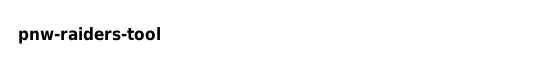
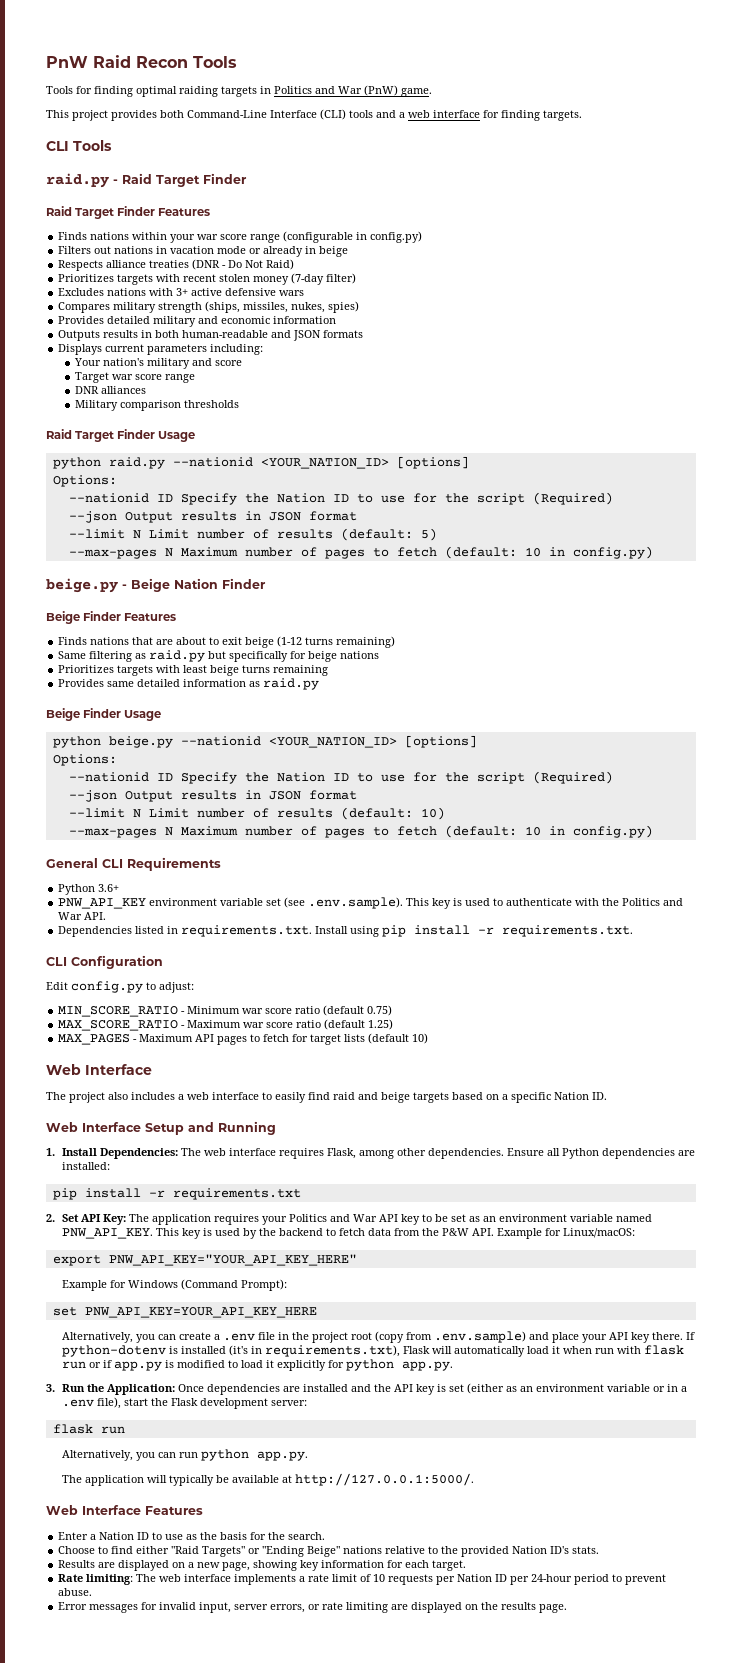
- pnw-raiders-tool
+ PnW Raid Recon Tools
+ Tools for finding optimal raiding targets in Politics and War (PnW) game.
+ This project provides both Command-Line Interface (CLI) tools and a web interface for finding targets.
+ CLI Tools
+ raid.py - Raid Target Finder
+ Raid Target Finder Features
+ Finds nations within your war score range (configurable in config.py)
+ Filters out nations in vacation mode or already in beige
+ Respects alliance treaties (DNR - Do Not Raid)
+ Prioritizes targets with recent stolen money (7-day filter)
+ Excludes nations with 3+ active defensive wars
+ Compares military strength (ships, missiles, nukes, spies)
+ Provides detailed military and economic information
+ Outputs results in both human-readable and JSON formats
+ Displays current parameters including:
+ Your nation's military and score
+ Target war score range
+ DNR alliances
+ Military comparison thresholds
+ Raid Target Finder Usage
+ python raid.py --nationid <YOUR_NATION_ID> [options]
+ Options:
+ --nationid ID Specify the Nation ID to use for the script (Required)
+ --json Output results in JSON format
+ --limit N Limit number of results (default: 5)
+ --max-pages N Maximum number of pages to fetch (default: 10 in config.py)
+ beige.py - Beige Nation Finder
+ Beige Finder Features
+ Finds nations that are about to exit beige (1-12 turns remaining)
+ Same filtering as raid.py but specifically for beige nations
+ Prioritizes targets with least beige turns remaining
+ Provides same detailed information as raid.py
+ Beige Finder Usage
+ python beige.py --nationid <YOUR_NATION_ID> [options]
+ Options:
+ --nationid ID Specify the Nation ID to use for the script (Required)
+ --json Output results in JSON format
+ --limit N Limit number of results (default: 10)
+ --max-pages N Maximum number of pages to fetch (default: 10 in config.py)
+ General CLI Requirements
+ Python 3.6+
+ PNW_API_KEY environment variable set (see .env.sample). This key is used to authenticate with the Politics and War API.
+ Dependencies listed in requirements.txt. Install using pip install -r requirements.txt.
+ CLI Configuration
+ Edit config.py to adjust:
+ MIN_SCORE_RATIO - Minimum war score ratio (default 0.75)
+ MAX_SCORE_RATIO - Maximum war score ratio (default 1.25)
+ MAX_PAGES - Maximum API pages to fetch for target lists (default 10)
+ Web Interface
+ The project also includes a web interface to easily find raid and beige targets based on a specific Nation ID.
+ Web Interface Setup and Running
+ 1. Install Dependencies: The web interface requires Flask, among other dependencies. Ensure all Python dependencies are installed:
+ pip install -r requirements.txt
+ 2. Set API Key: The application requires your Politics and War API key to be set as an environment variable named PNW_API_KEY. This key is used by the backend to fetch data from the P&W API. Example for Linux/macOS:
+ export PNW_API_KEY="YOUR_API_KEY_HERE"
+ Example for Windows (Command Prompt):
+ set PNW_API_KEY=YOUR_API_KEY_HERE
+ Alternatively, you can create a .env file in the project root (copy from .env.sample) and place your API key there. If python-dotenv is installed (it's in requirements.txt), Flask will automatically load it when run with flask run or if app.py is modified to load it explicitly for python app.py.
+ 3. Run the Application: Once dependencies are installed and the API key is set (either as an environment variable or in a .env file), start the Flask development server:
+ flask run
+ Alternatively, you can run python app.py.
+ The application will typically be available at http://127.0.0.1:5000/.
+ Web Interface Features
+ Enter a Nation ID to use as the basis for the search.
+ Choose to find either "Raid Targets" or "Ending Beige" nations relative to the provided Nation ID's stats.
+ Results are displayed on a new page, showing key information for each target.
+ Rate limiting: The web interface implements a rate limit of 10 requests per Nation ID per 24-hour period to prevent abuse.
+ Error messages for invalid input, server errors, or rate limiting are displayed on the results page.

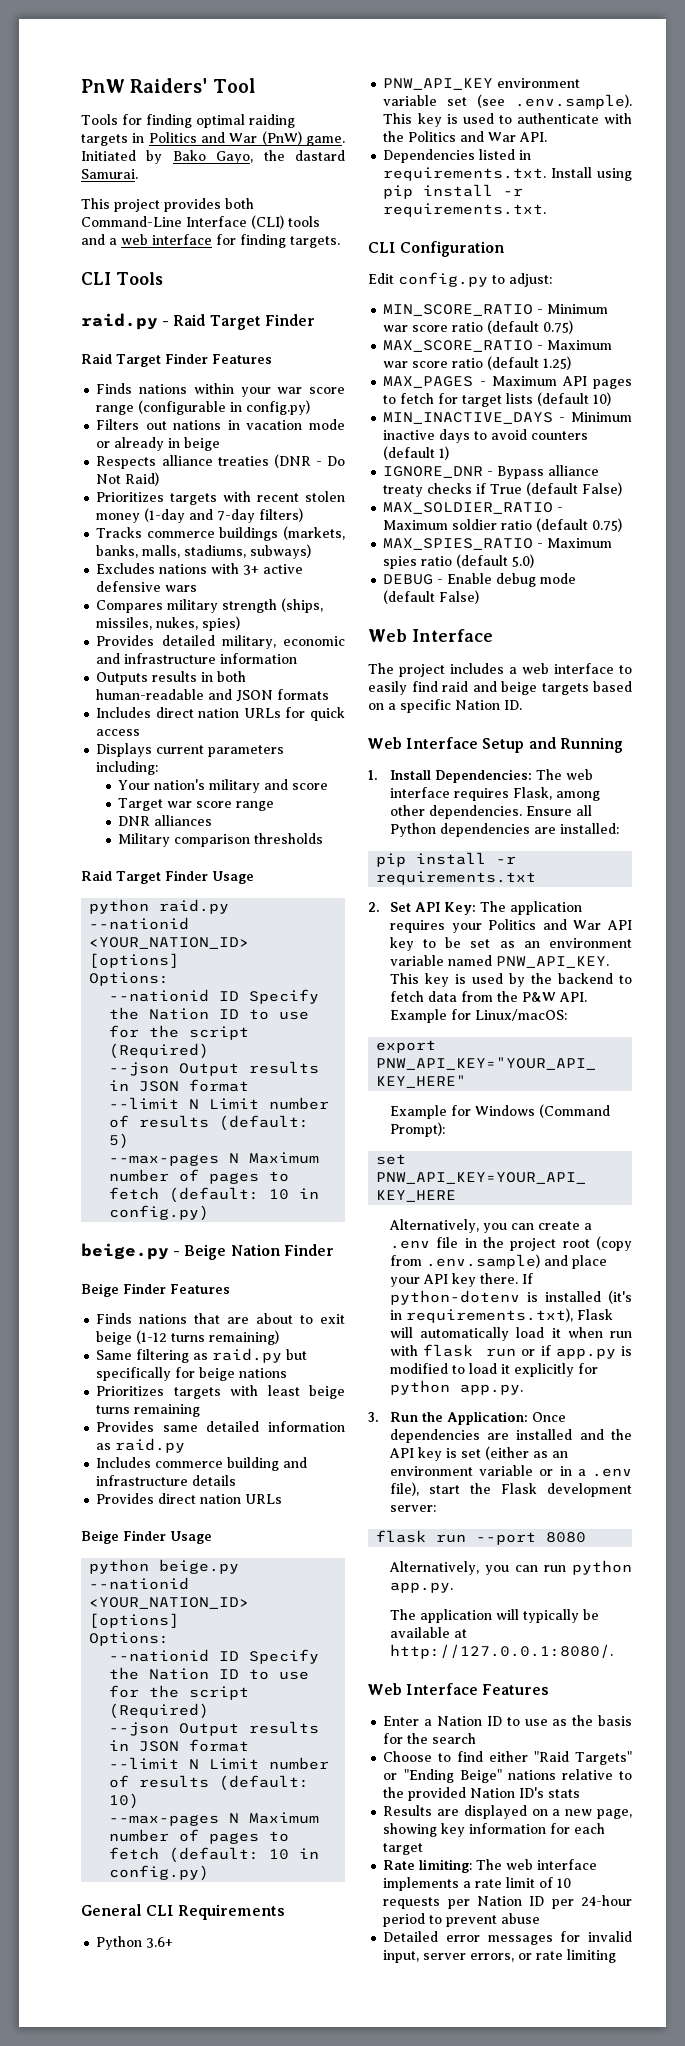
- PnW Raid Recon Tools
+ PnW Raiders' Tool
+ Initiated by Bako Gayo, the dastard Samurai.
- Prioritizes targets with recent stolen money (7-day filter)
+ Prioritizes targets with recent stolen money (1-day and 7-day filters)
+ Tracks commerce buildings (markets, banks, malls, stadiums, subways)
- Provides detailed military and economic information
+ Provides detailed military, economic and infrastructure information
+ Includes direct nation URLs for quick access
+ Includes commerce building and infrastructure details
+ Provides direct nation URLs
+ MIN_INACTIVE_DAYS - Minimum inactive days to avoid counters (default 1)
+ IGNORE_DNR - Bypass alliance treaty checks if True (default False)
+ MAX_SOLDIER_RATIO - Maximum soldier ratio (default 0.75)
+ MAX_SPIES_RATIO - Maximum spies ratio (default 5.0)
+ DEBUG - Enable debug mode (default False)
- The project also includes a web interface to easily find raid and beige targets based on a specific Nation ID.
+ The project includes a web interface to easily find raid and beige targets based on a specific Nation ID.
  3. Run the Application: Once dependencies are installed and the API key is set (either as an environment variable or in a .env file), start the Flask development server:
- flask run
+ flask run --port 8080
- The application will typically be available at http://127.0.0.1:5000/.
+ The application will typically be available at http://127.0.0.1:8080/.
- Enter a Nation ID to use as the basis for the search.
+ Enter a Nation ID to use as the basis for the search
- Choose to find either "Raid Targets" or "Ending Beige" nations relative to the provided Nation ID's stats.
+ Choose to find either "Raid Targets" or "Ending Beige" nations relative to the provided Nation ID's stats
- Results are displayed on a new page, showing key information for each target.
+ Results are displayed on a new page, showing key information for each target
- Rate limiting: The web interface implements a rate limit of 10 requests per Nation ID per 24-hour period to prevent abuse.
- Error messages for invalid input, server errors, or rate limiting are displayed on the results page.
+ Rate limiting: The web interface implements a rate limit of 10 requests per Nation ID per 24-hour period to prevent abuse
+ Detailed error messages for invalid input, server errors, or rate limiting

